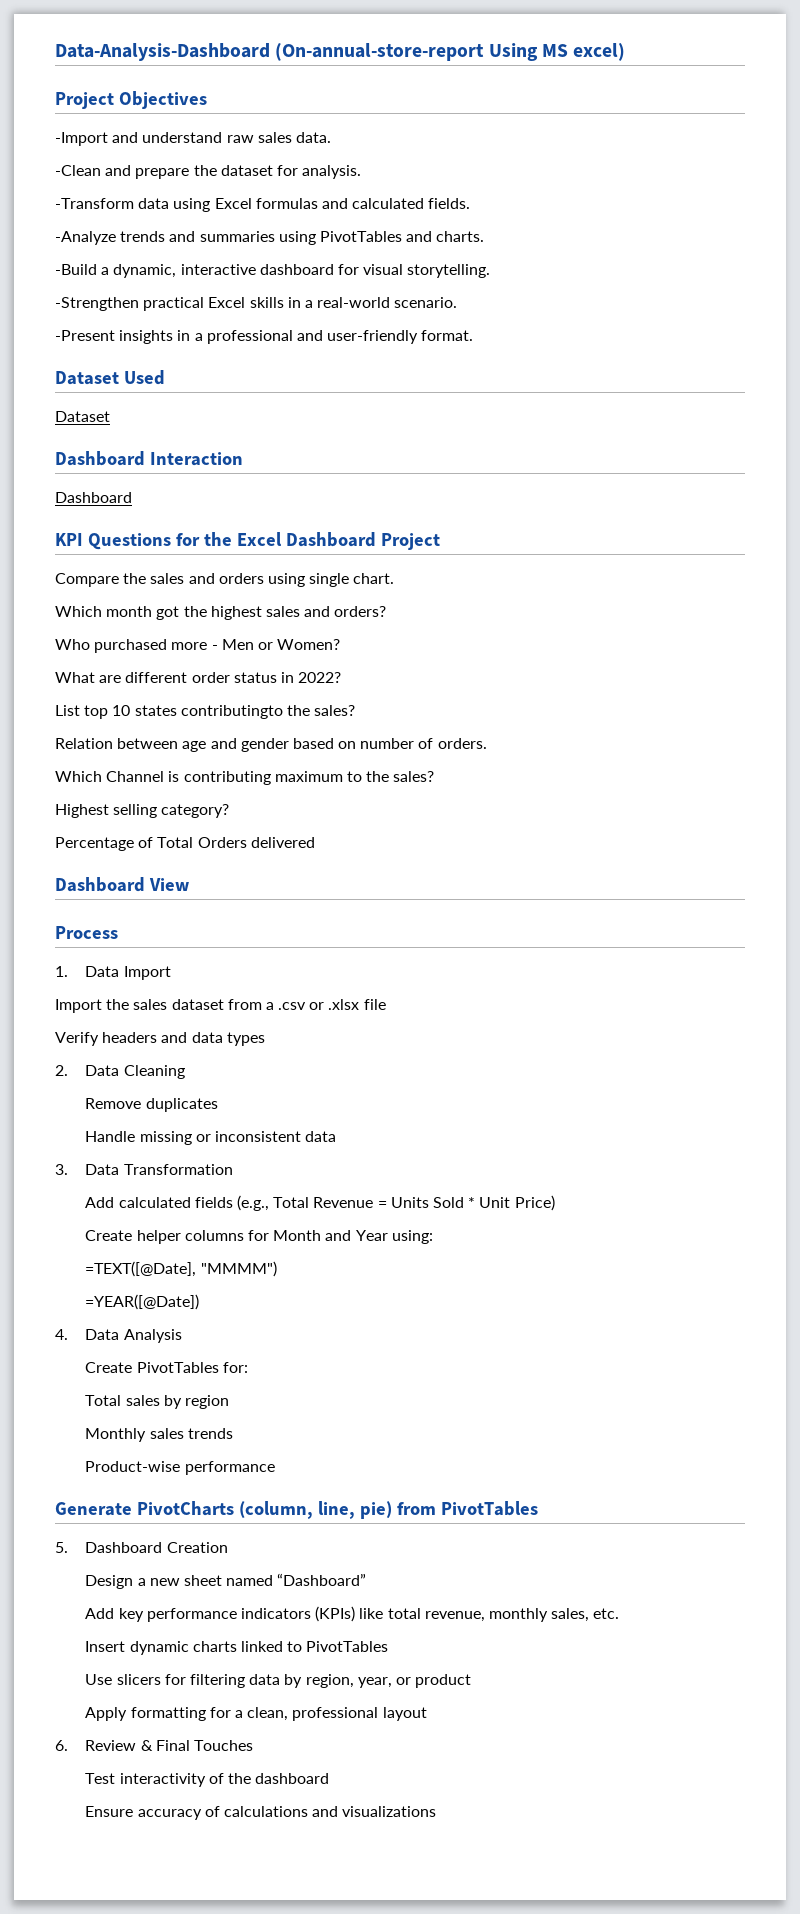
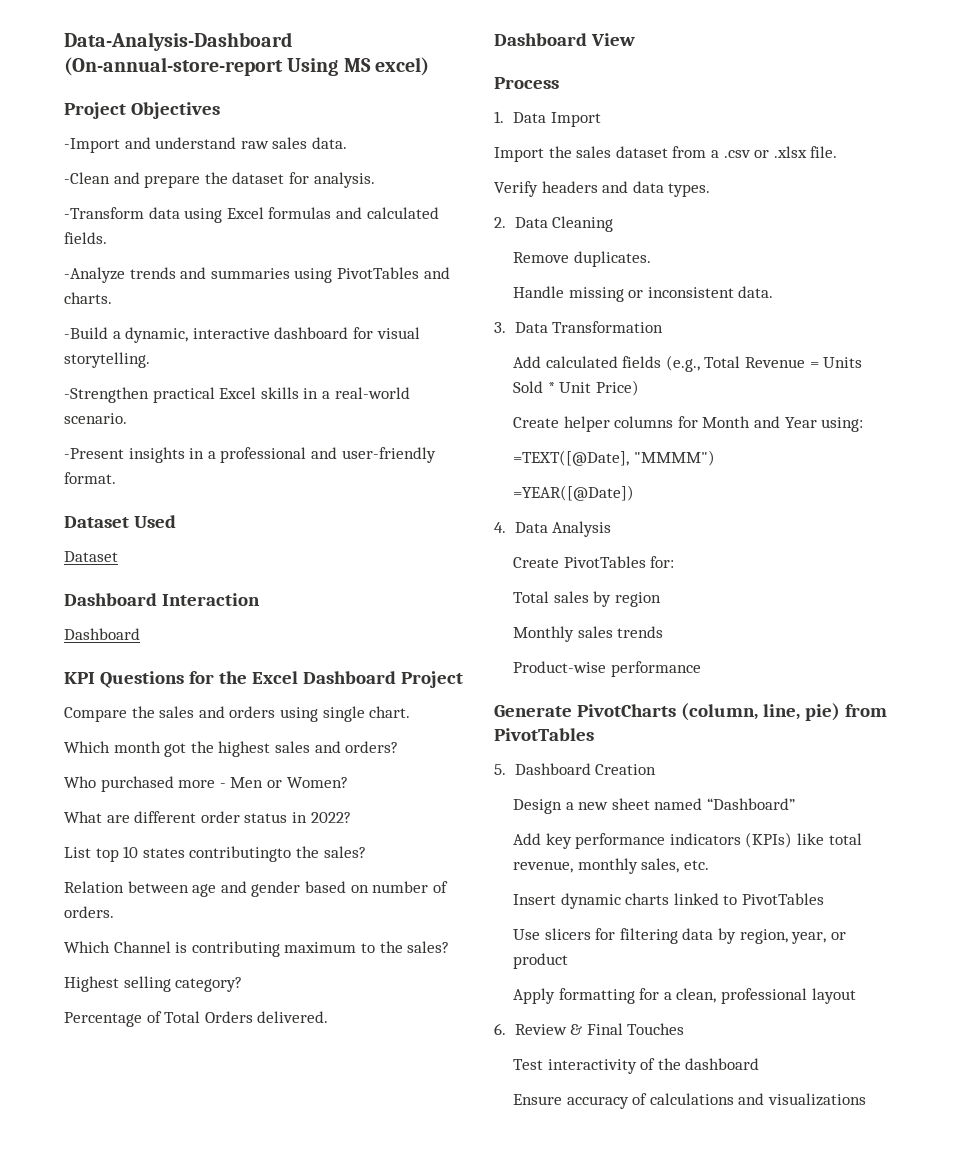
- Percentage of Total Orders delivered
+ Percentage of Total Orders delivered.
- Import the sales dataset from a .csv or .xlsx file
+ Import the sales dataset from a .csv or .xlsx file.
- Verify headers and data types
+ Verify headers and data types.
- Remove duplicates
+ Remove duplicates.
- Handle missing or inconsistent data
+ Handle missing or inconsistent data.

